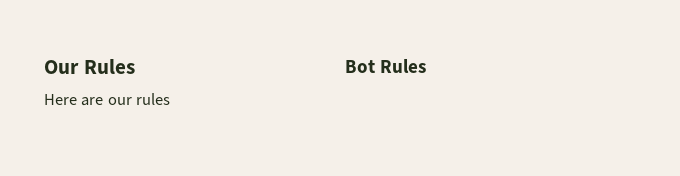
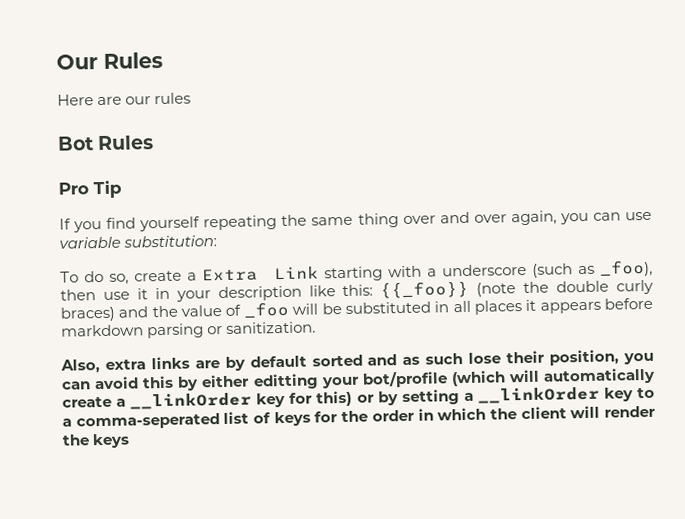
+ Pro Tip
+ If you find yourself repeating the same thing over and over again, you can use variable substitution:
+ To do so, create a Extra Link starting with a underscore (such as _foo), then use it in your description like this: {{_foo}} (note the double curly braces) and the value of _foo will be substituted in all places it appears before markdown parsing or sanitization.
+ Also, extra links are by default sorted and as such lose their position, you can avoid this by either editting your bot/profile (which will automatically create a __linkOrder key for this) or by setting a __linkOrder key to a comma-seperated list of keys for the order in which the client will render the keys

